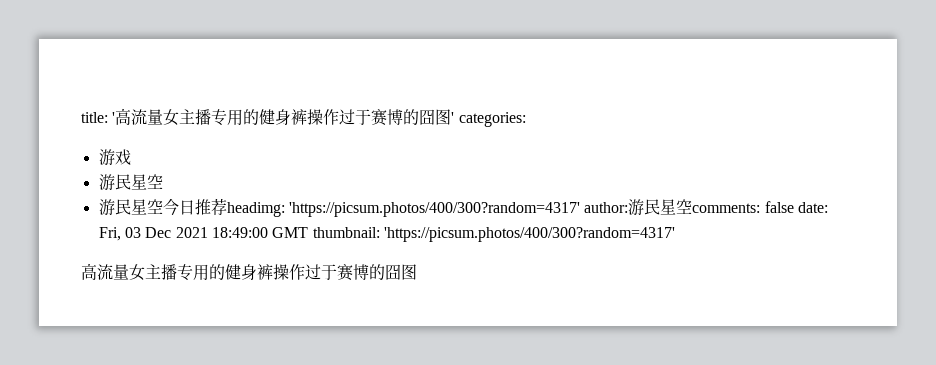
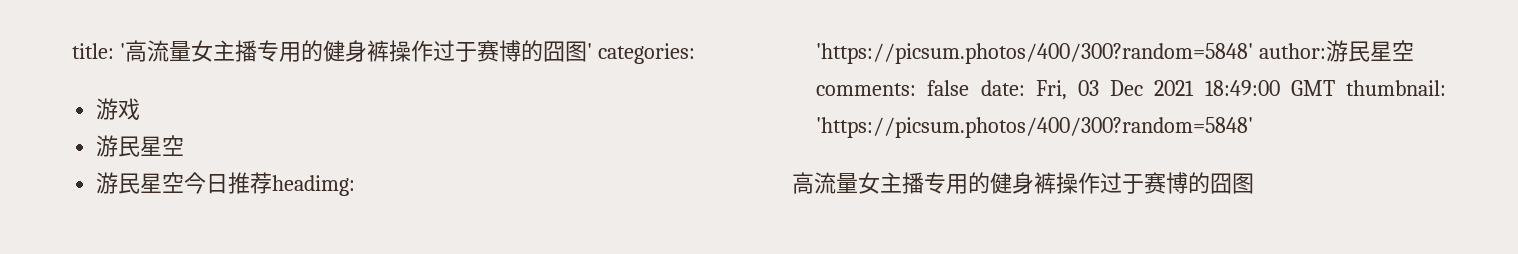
- 游民星空今日推荐headimg: 'https://picsum.photos/400/300?random=4317' author:游民星空comments: false date: Fri, 03 Dec 2021 18:49:00 GMT thumbnail: 'https://picsum.photos/400/300?random=4317'
+ 游民星空今日推荐headimg: 'https://picsum.photos/400/300?random=5848' author:游民星空comments: false date: Fri, 03 Dec 2021 18:49:00 GMT thumbnail: 'https://picsum.photos/400/300?random=5848'

